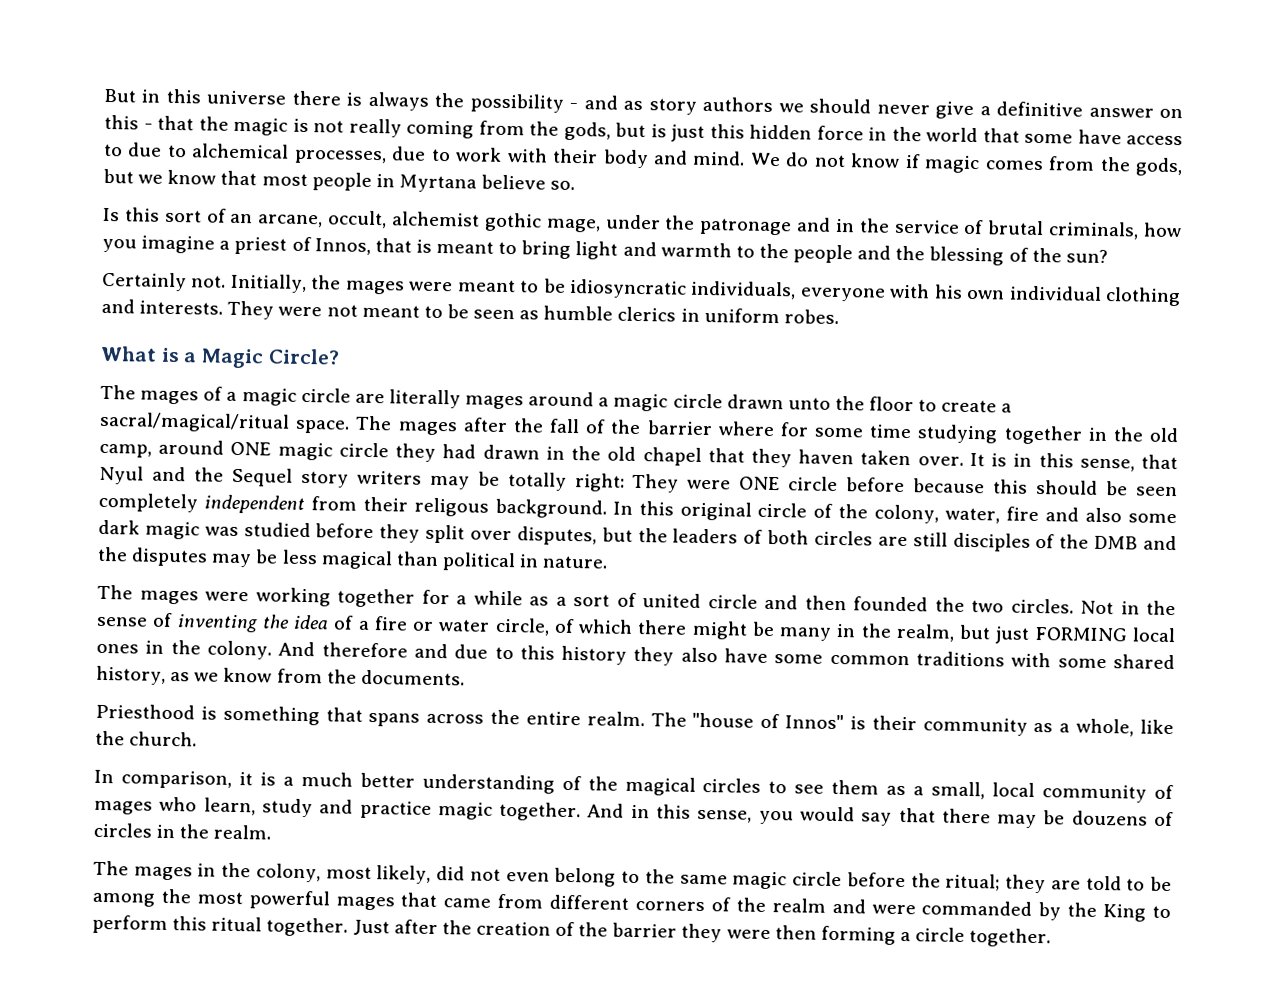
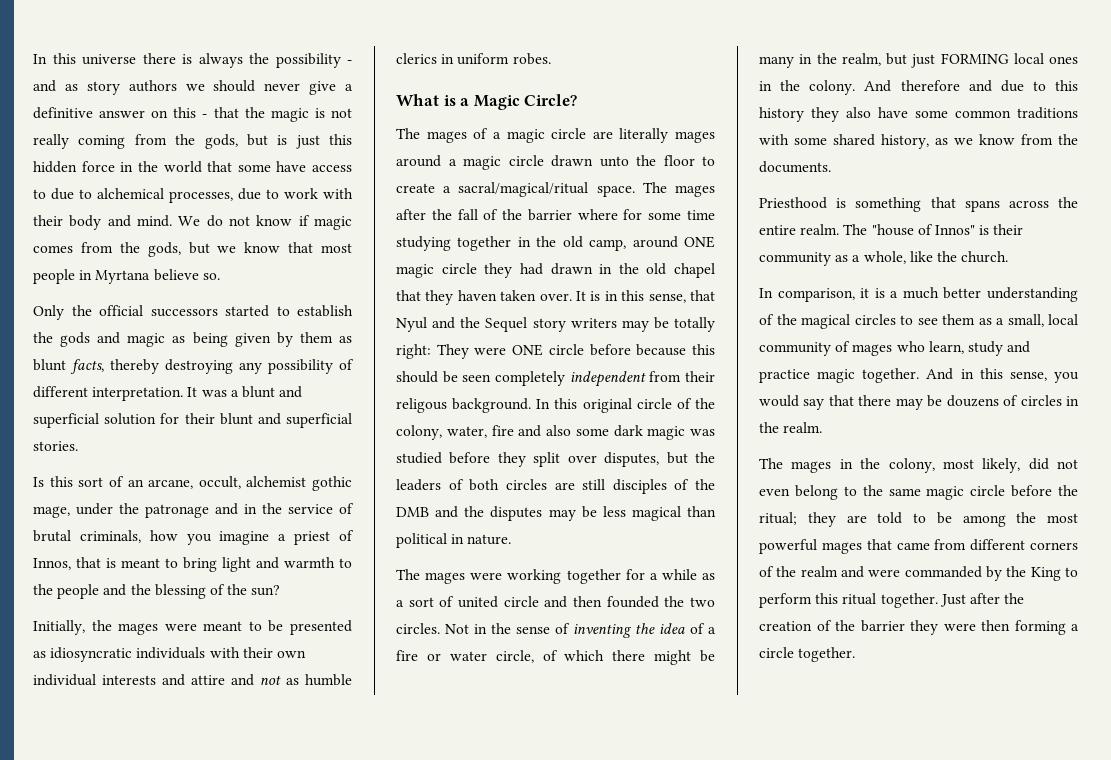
- But in this universe there is always the possibility - and as story authors we should never give a definitive answer on this - that the magic is not really coming from the gods, but is just this hidden force in the world that some have access to due to alchemical processes, due to work with their body and mind.
+ In this universe there is always the possibility - and as story authors we should never give a definitive answer on this - that the magic is not really coming from the gods, but is just this hidden force in the world that some have access to due to alchemical processes, due to work with their body and mind.
+ Only the official successors started to establish the gods and magic as being given by them as blunt facts, thereby destroying any possibility of different interpretation. It was a blunt and superficial solution for their blunt and superficial stories.
- Certainly not. Initially, the mages were meant to be idiosyncratic individuals, everyone with his own individual clothing and interests. They were not meant to be seen as humble clerics in uniform robes.
+ Initially, the mages were meant to be presented as idiosyncratic individuals with their own individual interests and attire and not as humble clerics in uniform robes.

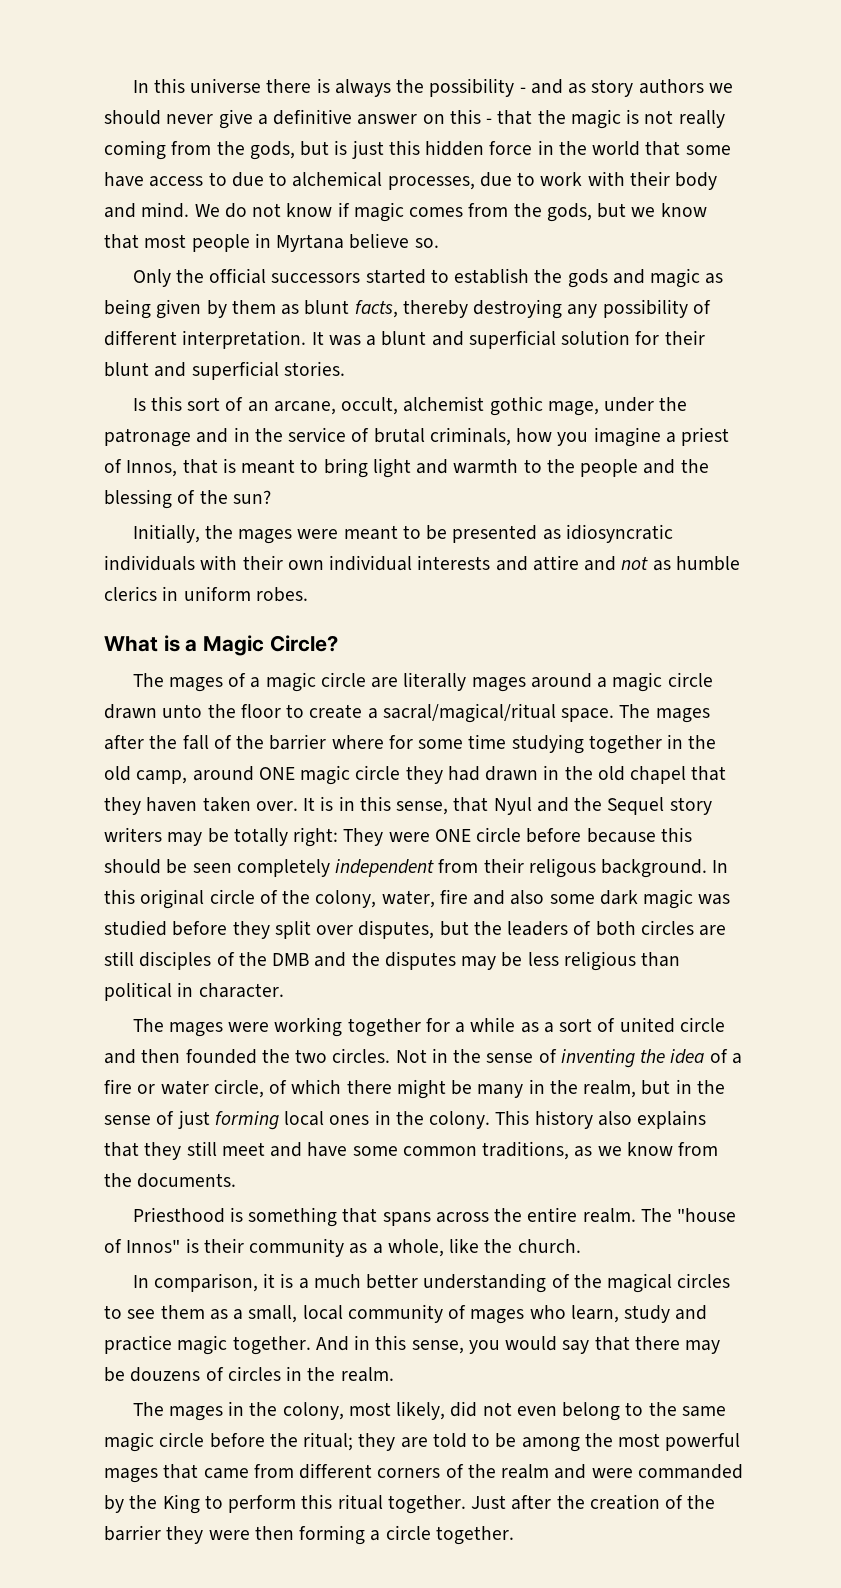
- In this original circle of the colony, water, fire and also some dark magic was studied before they split over disputes, but the leaders of both circles are still disciples of the DMB and the disputes may be less magical than political in nature.
+ In this original circle of the colony, water, fire and also some dark magic was studied before they split over disputes, but the leaders of both circles are still disciples of the DMB and the disputes may be less religious than political in character.
- Not in the sense of inventing the idea of a fire or water circle, of which there might be many in the realm, but just FORMING local ones in the colony.
+ Not in the sense of inventing the idea of a fire or water circle, of which there might be many in the realm, but in the sense of just forming local ones in the colony.
- And therefore and due to this history they also have some common traditions with some shared history, as we know from the documents.
+ This history also explains that they still meet and have some common traditions, as we know from the documents.

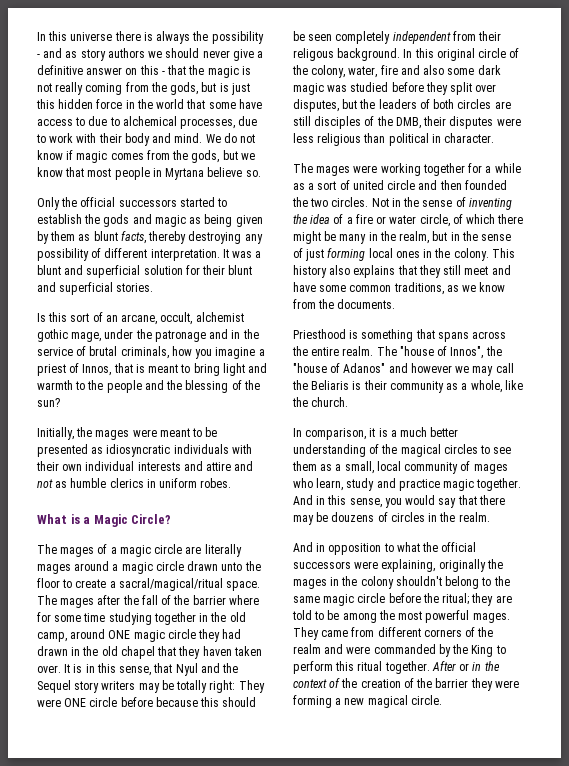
- In this original circle of the colony, water, fire and also some dark magic was studied before they split over disputes, but the leaders of both circles are still disciples of the DMB and the disputes may be less religious than political in character.
+ In this original circle of the colony, water, fire and also some dark magic was studied before they split over disputes, but the leaders of both circles are still disciples of the DMB, their disputes were less religious than political in character.
- The "house of Innos" is their community as a whole, like the church.
+ The "house of Innos", the "house of Adanos" and however we may call the Beliaris is their community as a whole, like the church.
- The mages in the colony, most likely, did not even belong to the same magic circle before the ritual; they are told to be among the most powerful mages that came from different corners of the realm and were commanded by the King to perform this ritual together.
+ And in opposition to what the official successors were explaining, originally the mages in the colony shouldn't belong to the same magic circle before the ritual; they are told to be among the most powerful mages. They came from different corners of the realm and were commanded by the King to perform this ritual together.
- Just after the creation of the barrier they were then forming a circle together.
+ After or in the context of the creation of the barrier they were forming a new magical circle.

